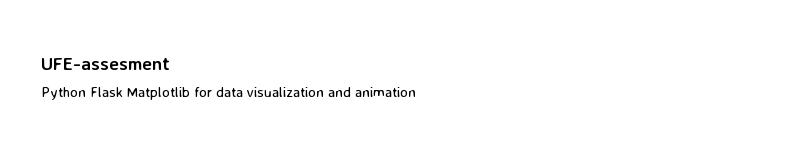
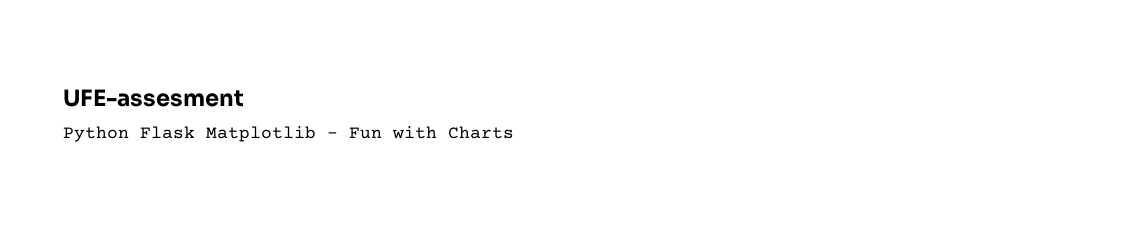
- Python Flask Matplotlib for data visualization and animation
+ Python Flask Matplotlib - Fun with Charts

